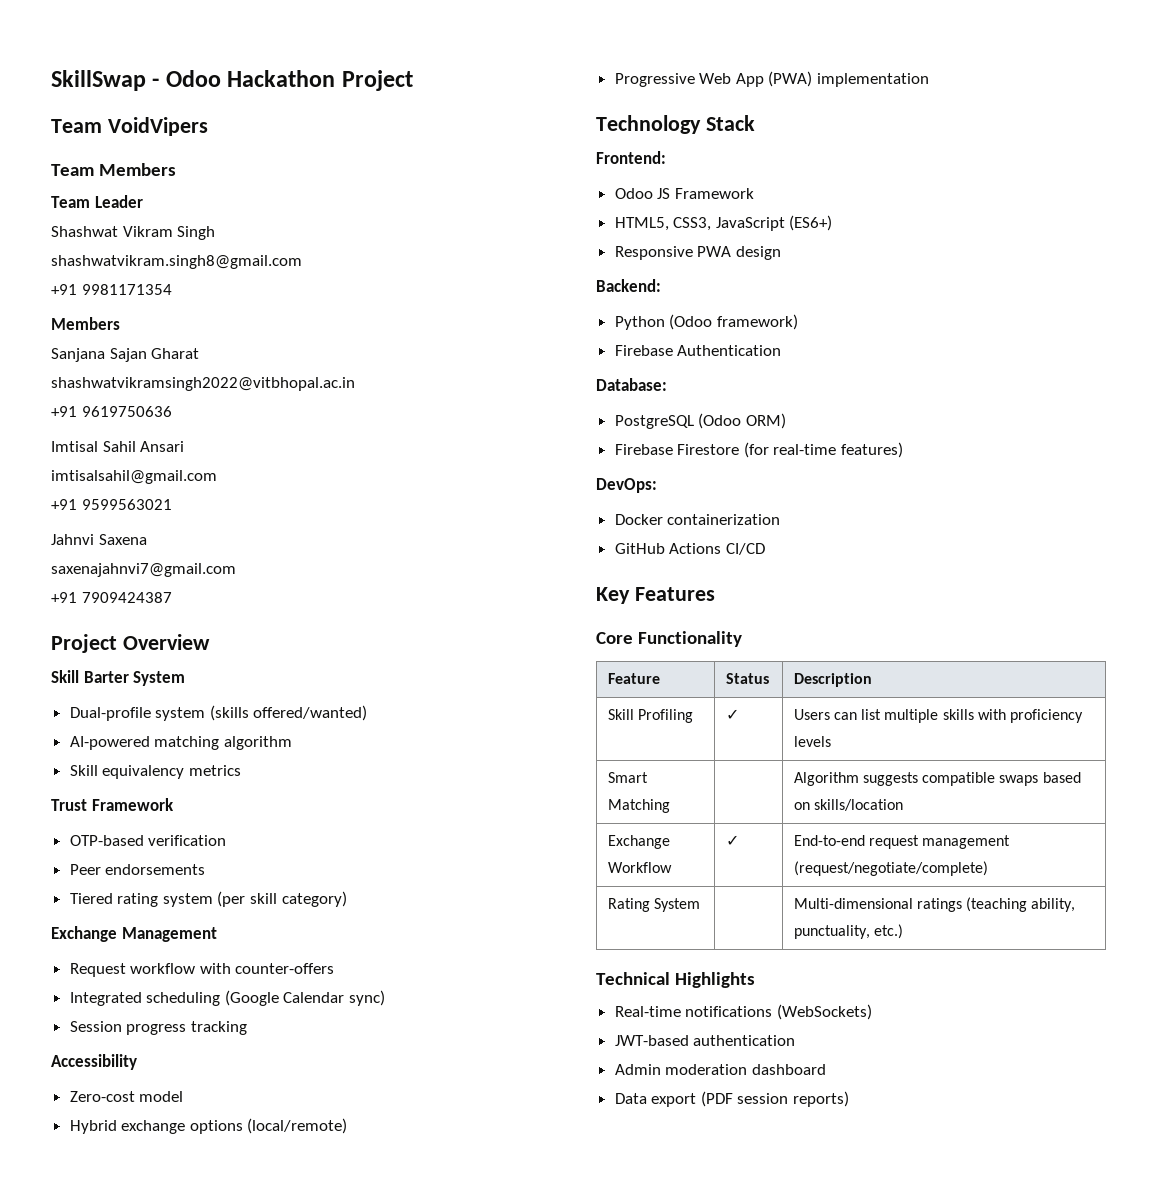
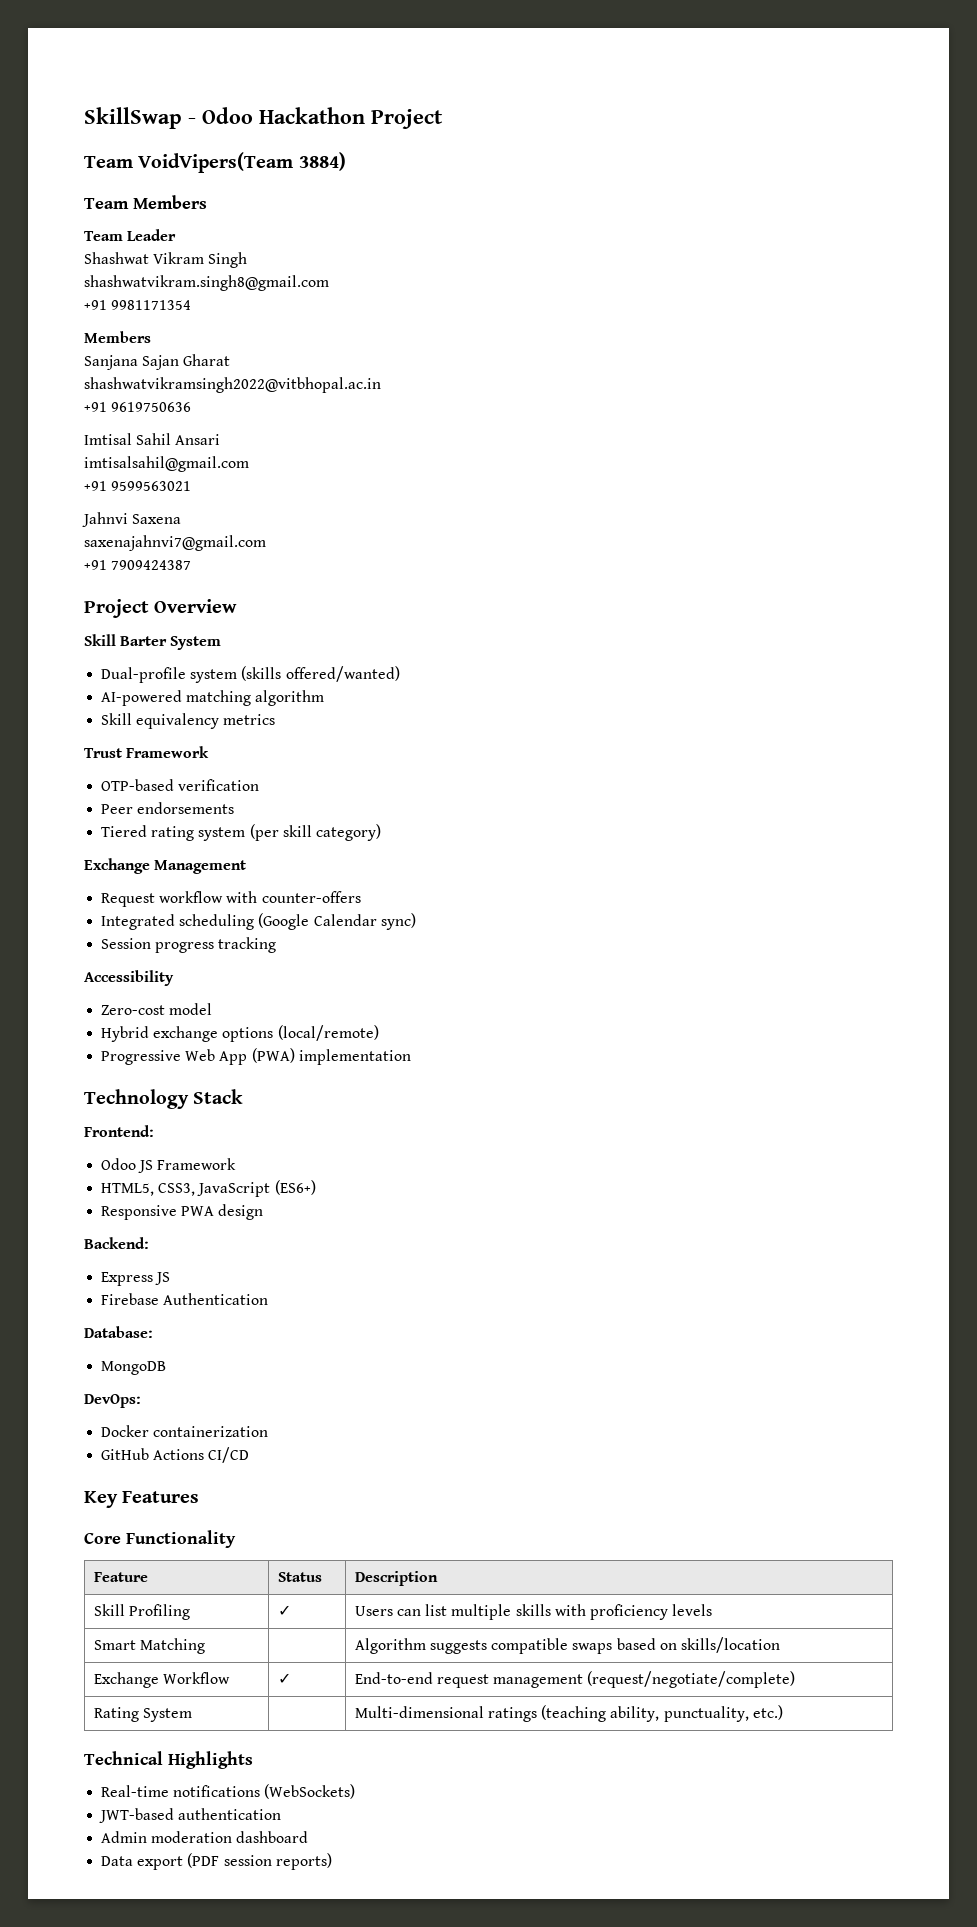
- Team VoidVipers
+ Team VoidVipers(Team 3884)
- Python (Odoo framework)
+ Express JS
- PostgreSQL (Odoo ORM)
- Firebase Firestore (for real-time features)
+ MongoDB

